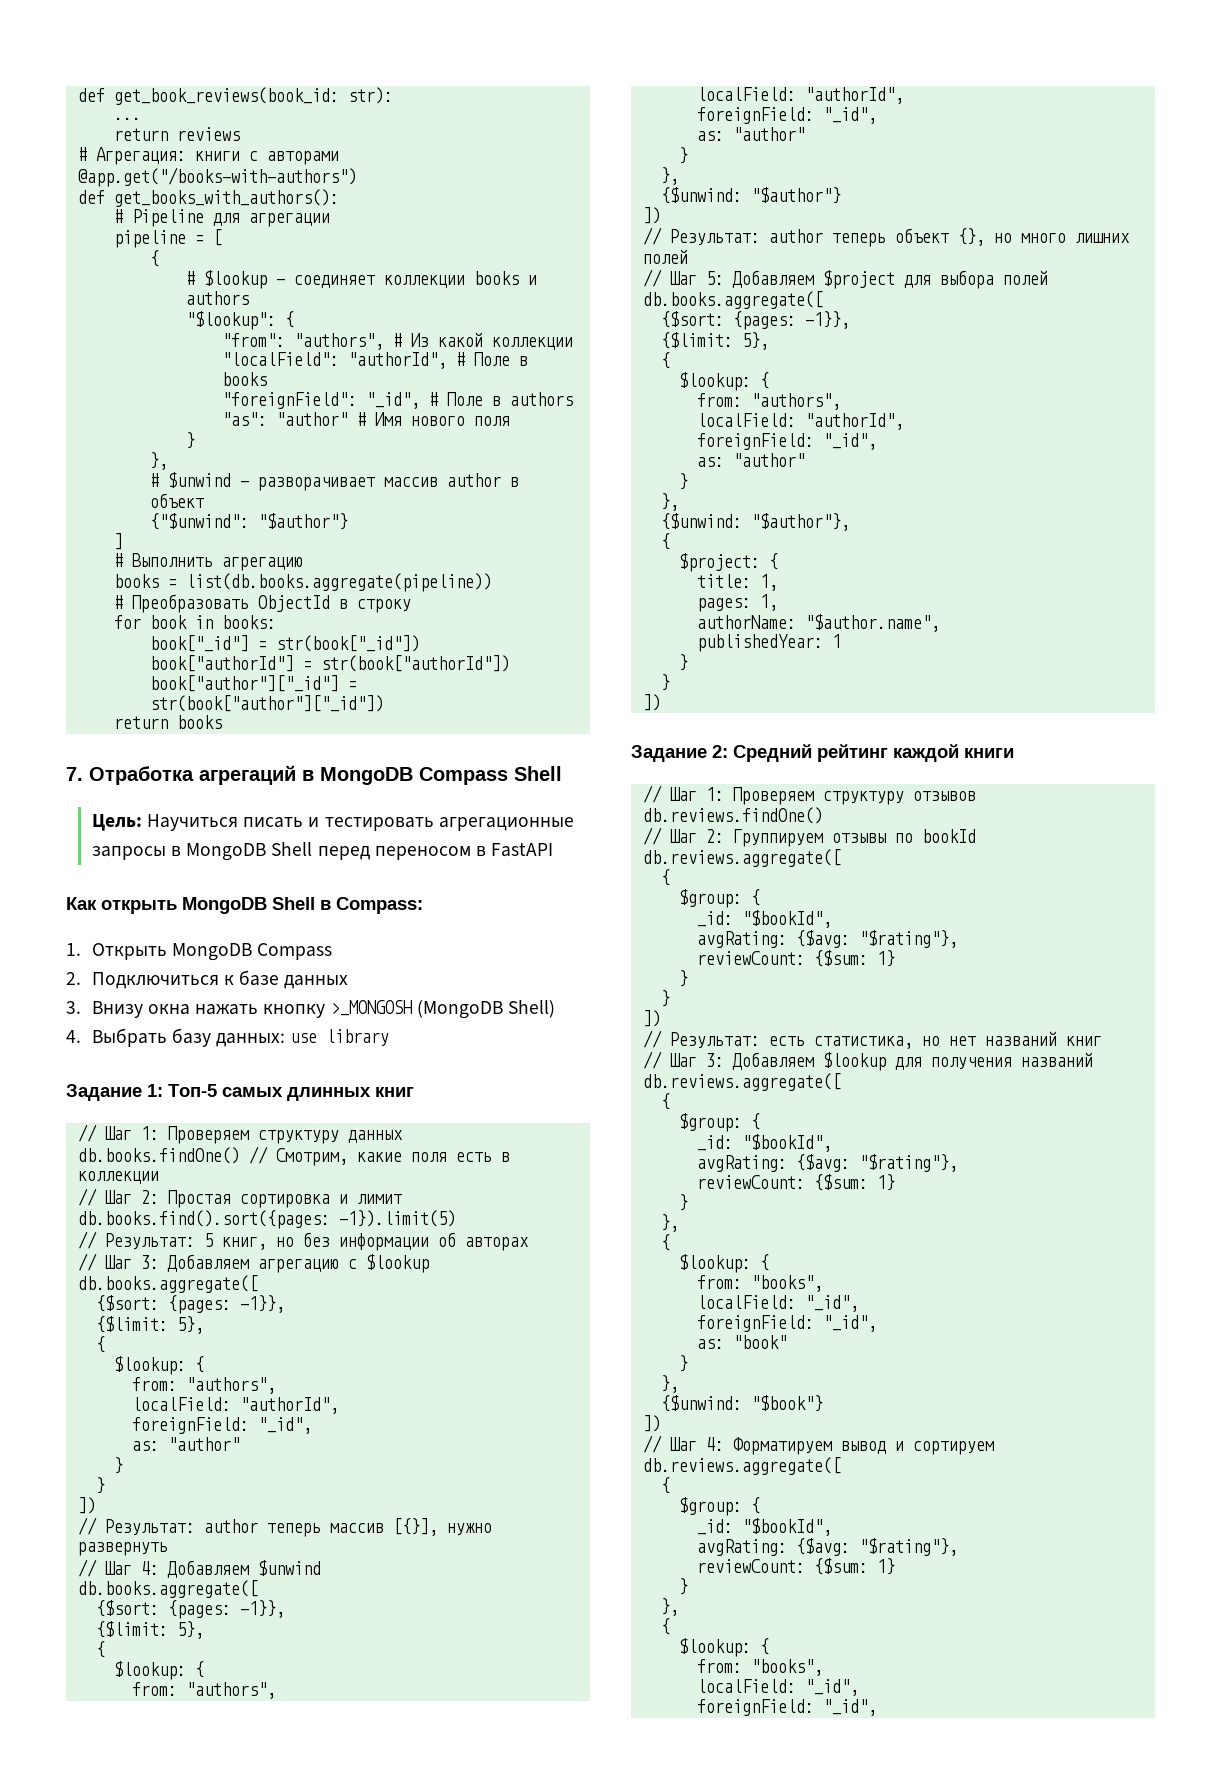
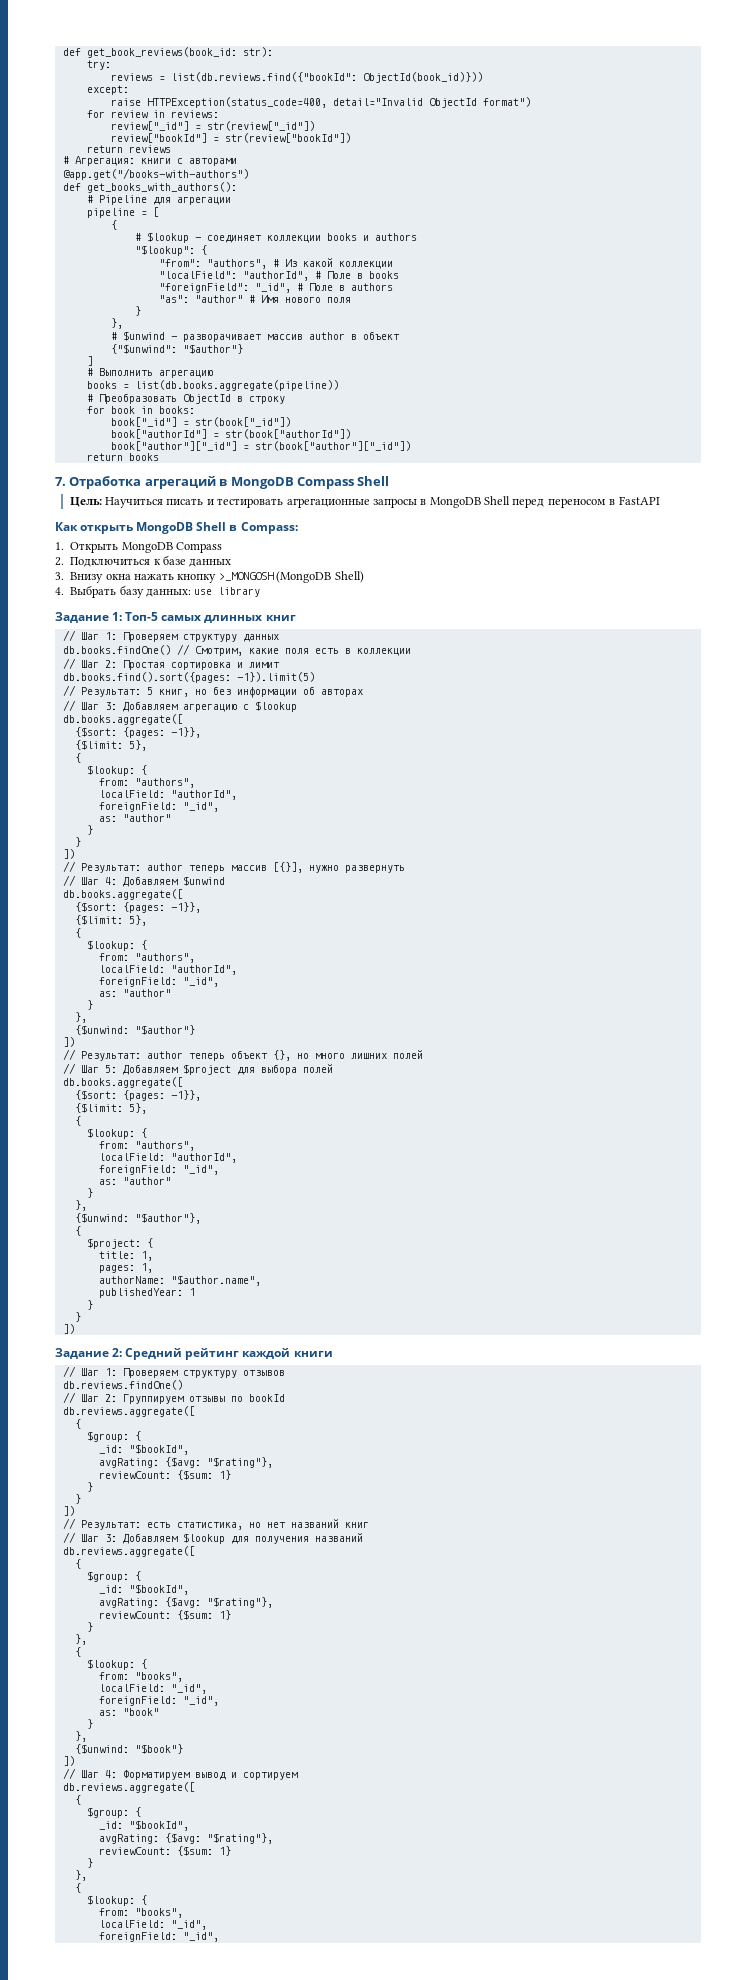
- ...
+ try:
+ reviews = list(db.reviews.find({"bookId": ObjectId(book_id)}))
+ except:
+ raise HTTPException(status_code=400, detail="Invalid ObjectId format")
+ for review in reviews:
+ review["_id"] = str(review["_id"])
+ review["bookId"] = str(review["bookId"])

